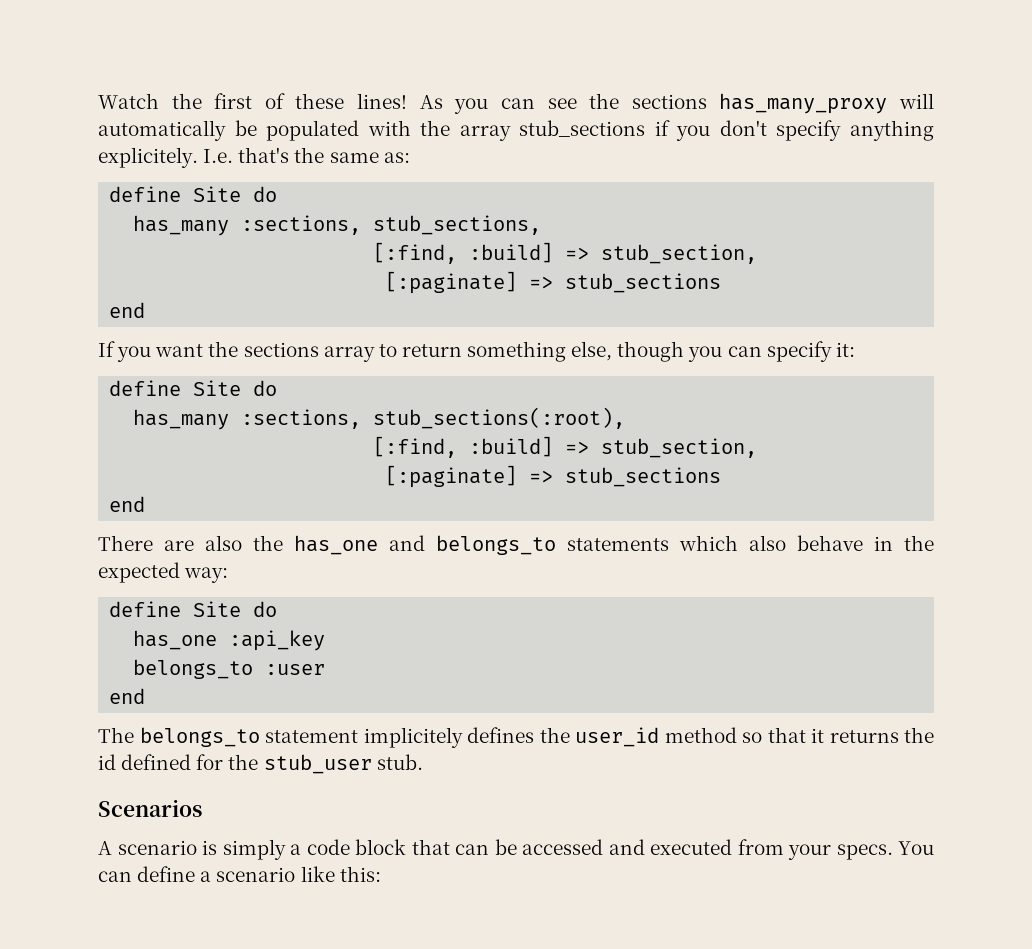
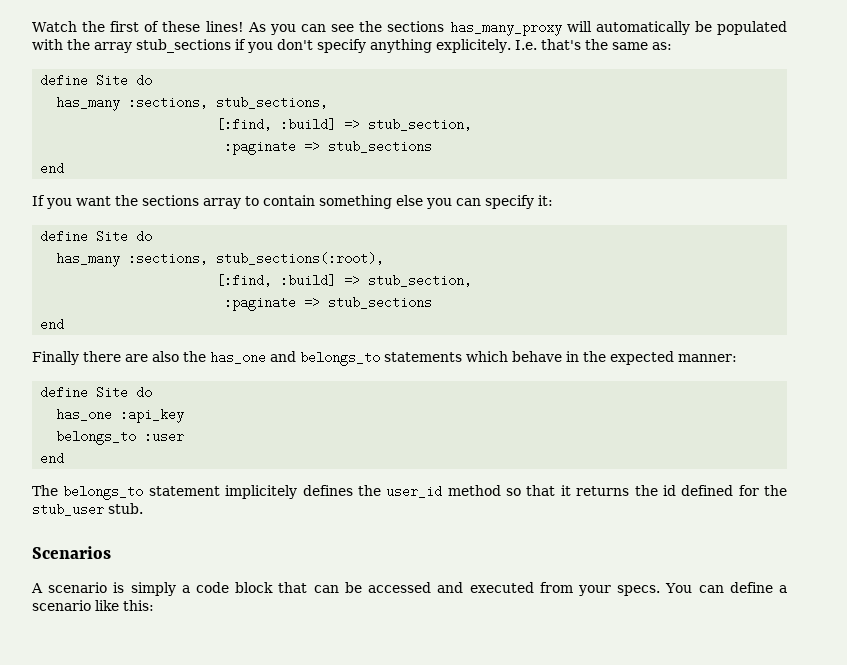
  has_many :sections, stub_sections,
  [:find, :build] => stub_section,
- [:paginate] => stub_sections
+ :paginate => stub_sections
- If you want the sections array to return something else, though you can specify it:
+ If you want the sections array to contain something else you can specify it:
  has_many :sections, stub_sections(:root),
  [:find, :build] => stub_section,
- [:paginate] => stub_sections
+ :paginate => stub_sections
  end
- There are also the has_one and belongs_to statements which also behave in the expected way:
+ Finally there are also the has_one and belongs_to statements which behave in the expected manner:

